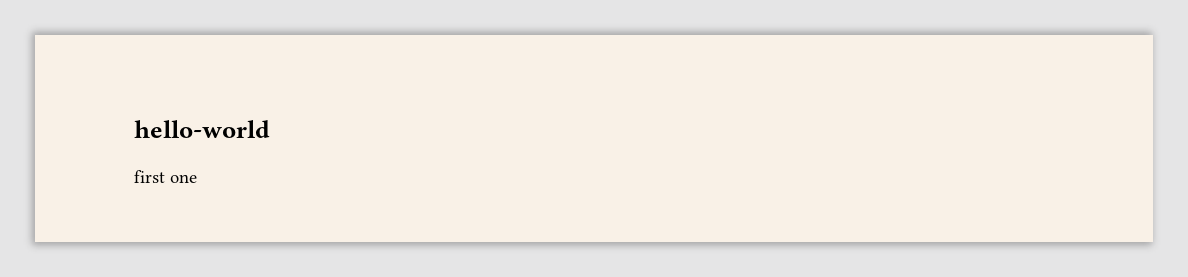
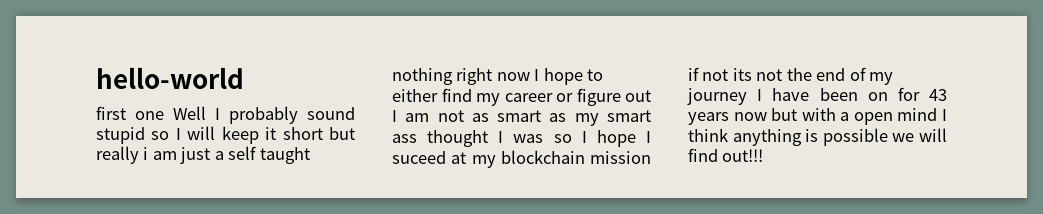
- first one
+ first one Well I probably sound stupid so I will keep it short but really i am just a self taught nothing right now I hope to either find my career or figure out I am not as smart as my smart ass thought I was so I hope I suceed at my blockchain mission if not its not the end of my journey I have been on for 43 years now but with a open mind I think anything is possible we will find out!!!

